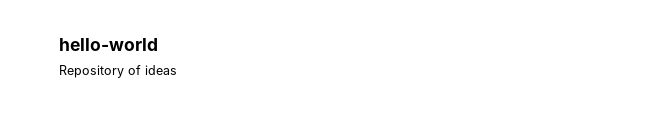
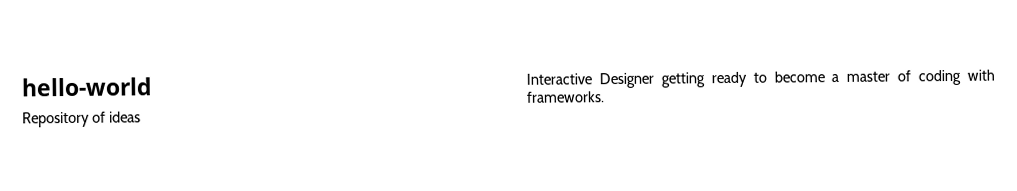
+ Interactive Designer getting ready to become a master of coding with frameworks.

